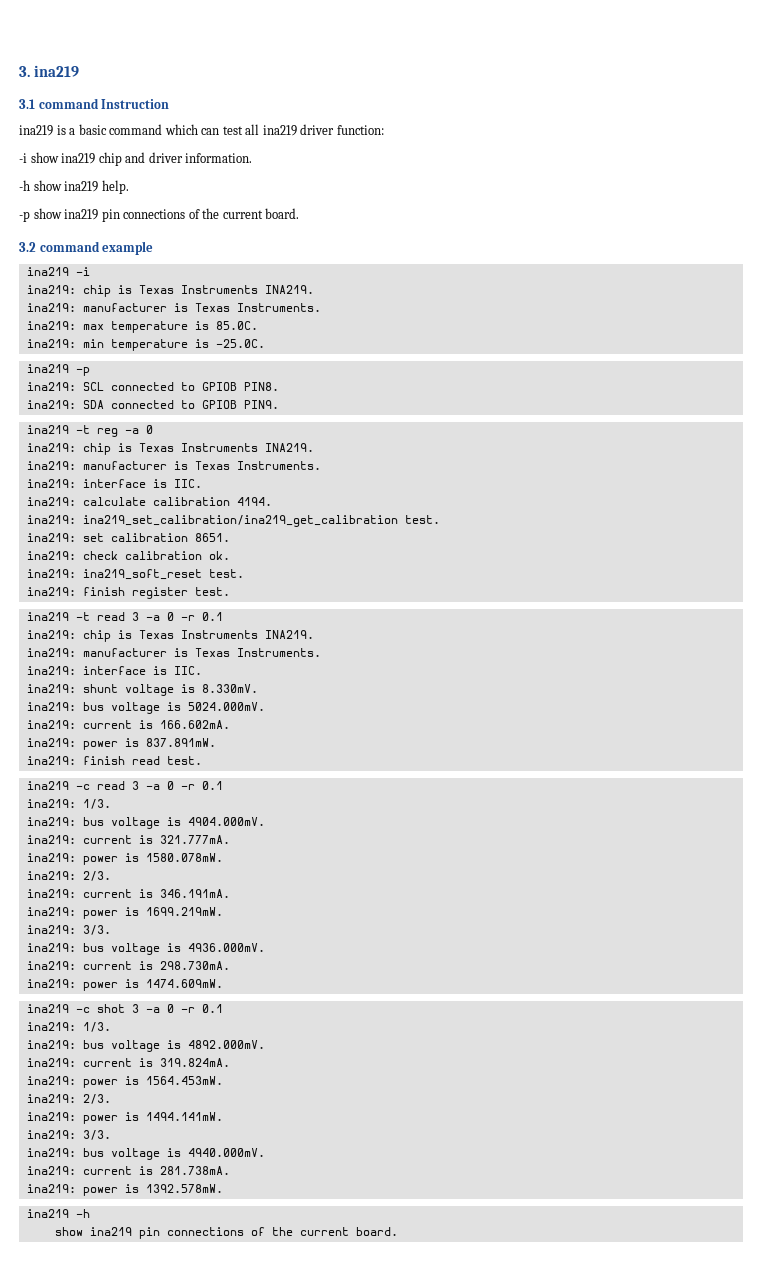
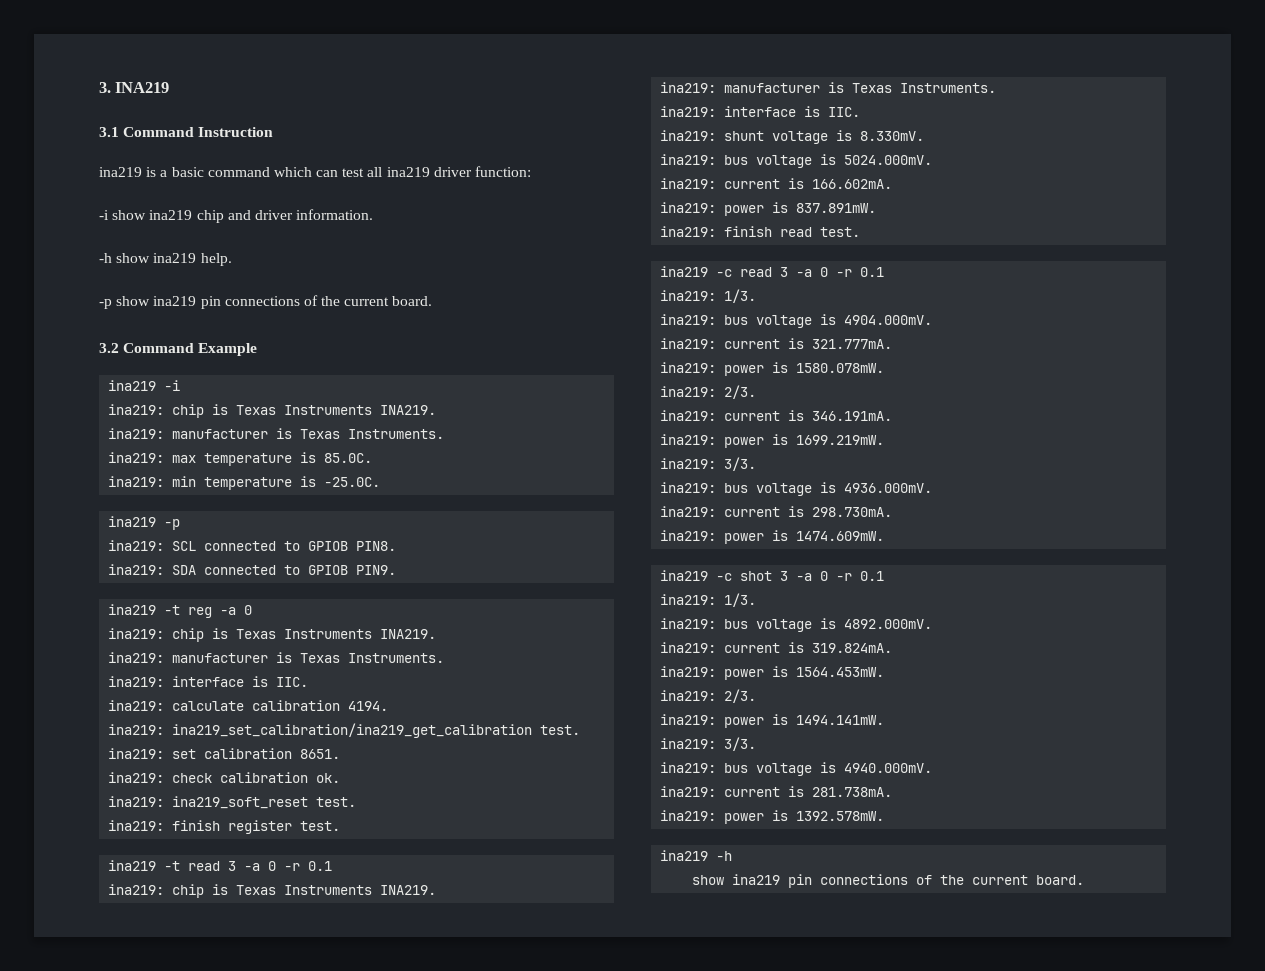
- 3. ina219
+ 3. INA219
- 3.1 command Instruction
+ 3.1 Command Instruction
- 3.2 command example
+ 3.2 Command Example

